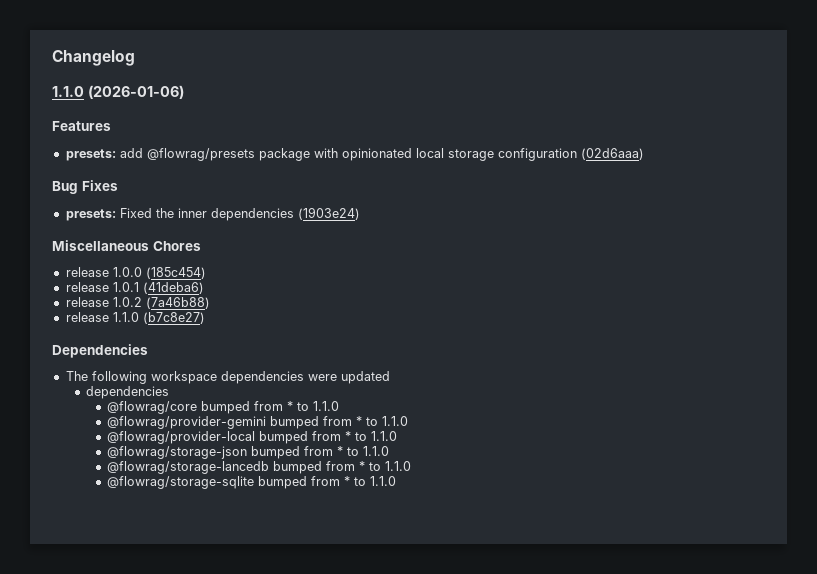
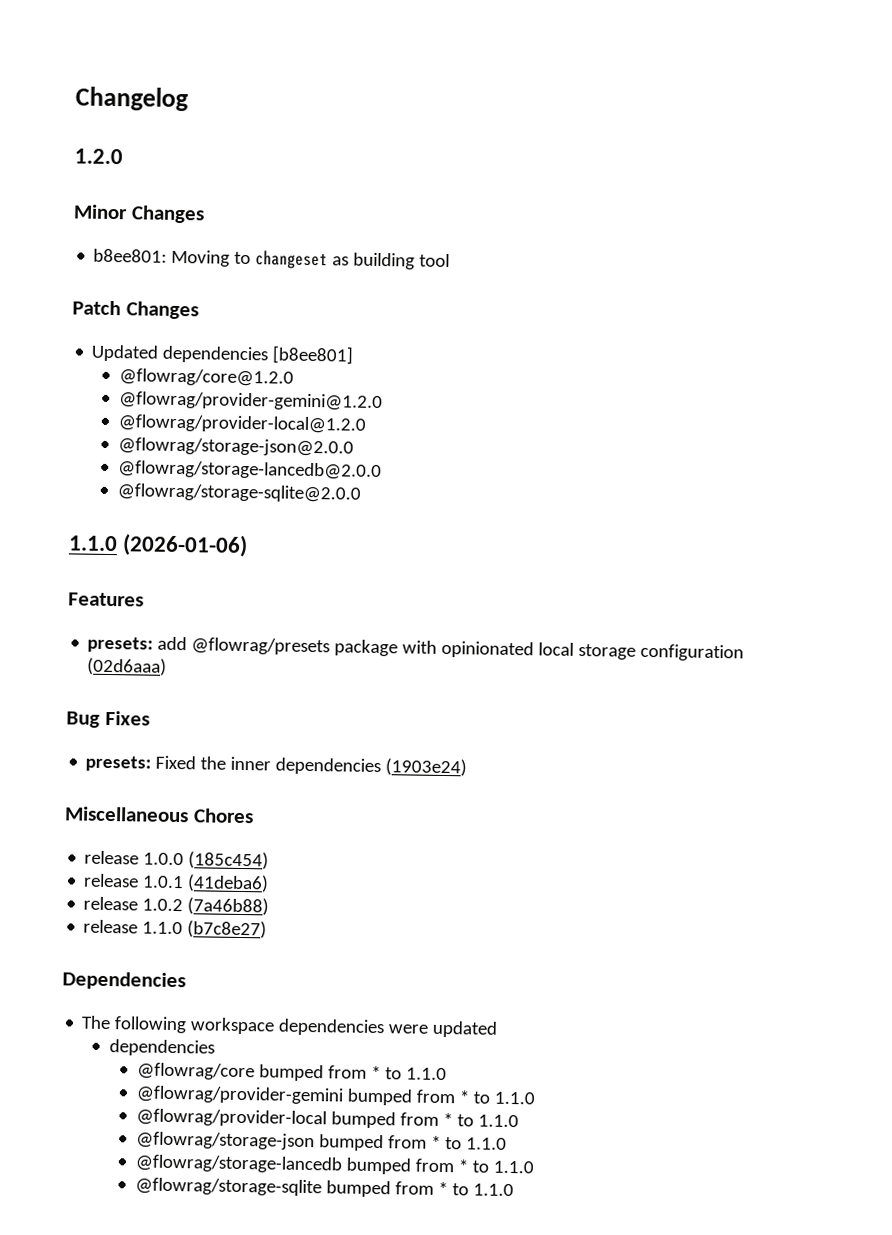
+ 1.2.0
+ Minor Changes
+ b8ee801: Moving to changeset as building tool
+ Patch Changes
+ Updated dependencies [b8ee801]
+ @flowrag/core@1.2.0
+ @flowrag/provider-gemini@1.2.0
+ @flowrag/provider-local@1.2.0
+ @flowrag/storage-json@2.0.0
+ @flowrag/storage-lancedb@2.0.0
+ @flowrag/storage-sqlite@2.0.0

